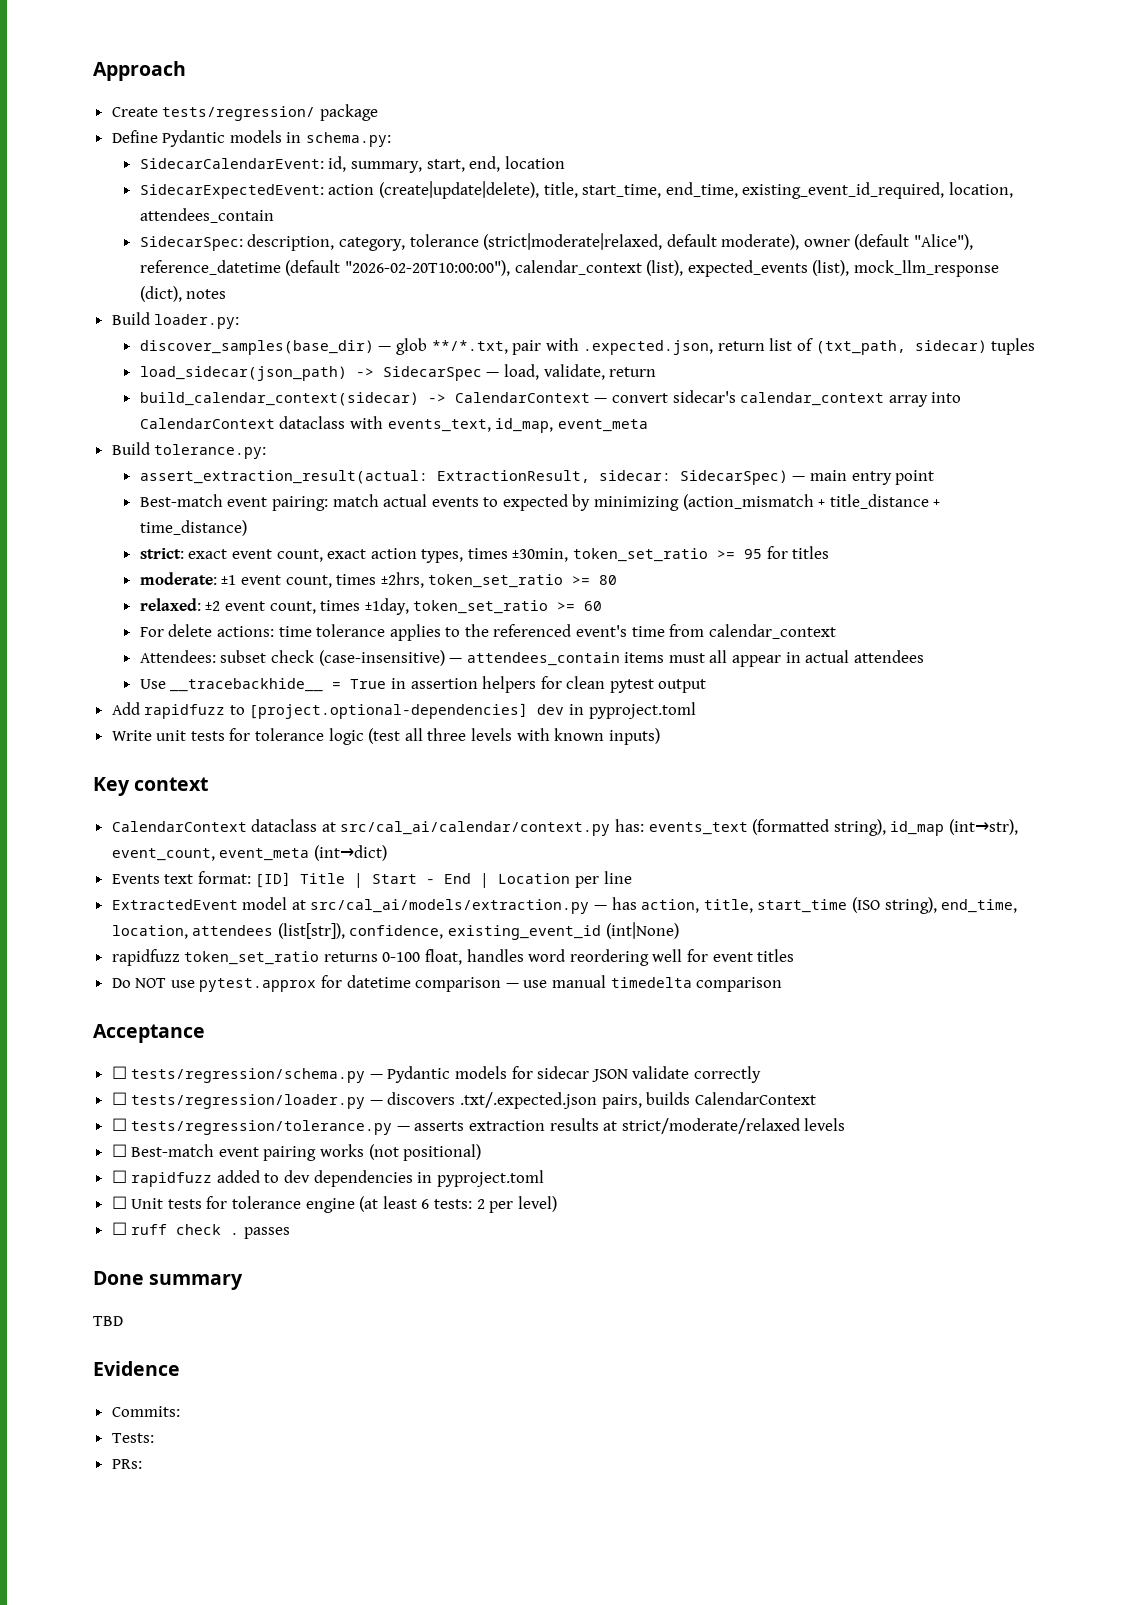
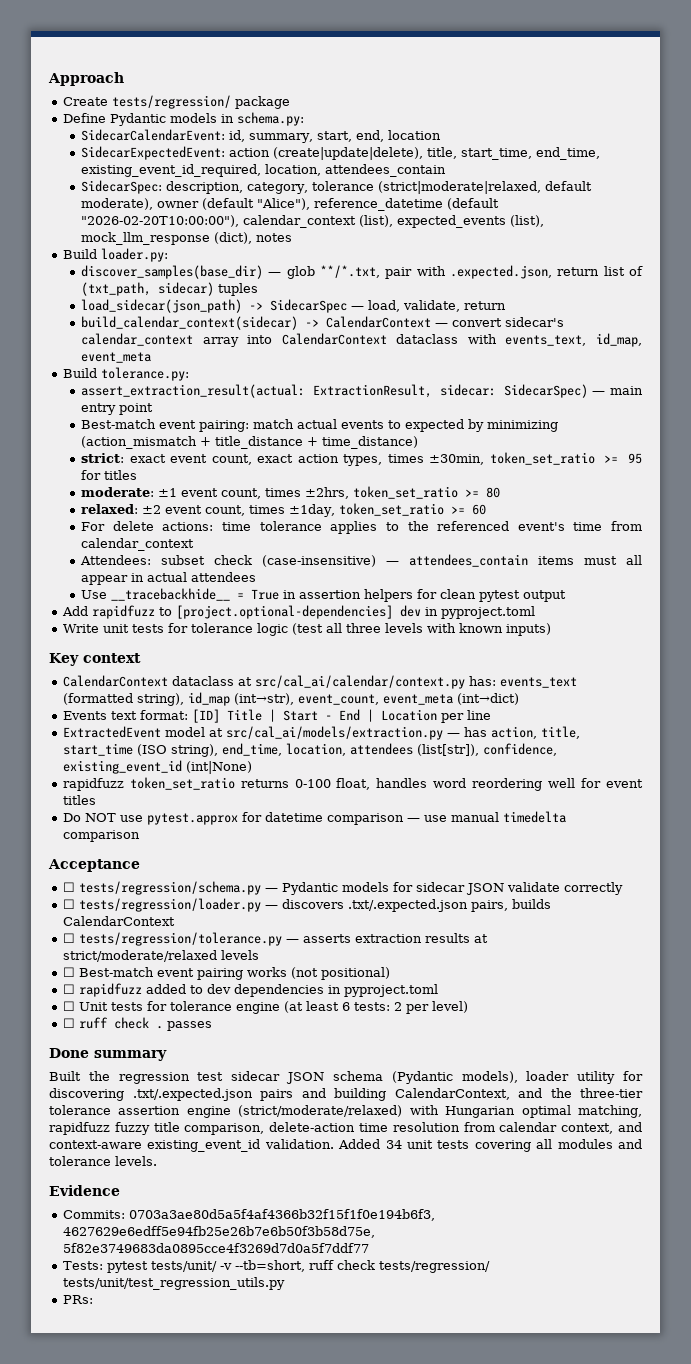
- TBD
+ Built the regression test sidecar JSON schema (Pydantic models), loader utility for discovering .txt/.expected.json pairs and building CalendarContext, and the three-tier tolerance assertion engine (strict/moderate/relaxed) with Hungarian optimal matching, rapidfuzz fuzzy title comparison, delete-action time resolution from calendar context, and context-aware existing_event_id validation. Added 34 unit tests covering all modules and tolerance levels.
  Evidence
- Commits:
- Tests:
+ Commits: 0703a3ae80d5a5f4af4366b32f15f1f0e194b6f3, 4627629e6edff5e94fb25e26b7e6b50f3b58d75e, 5f82e3749683da0895cce4f3269d7d0a5f7ddf77
+ Tests: pytest tests/unit/ -v --tb=short, ruff check tests/regression/ tests/unit/test_regression_utils.py

